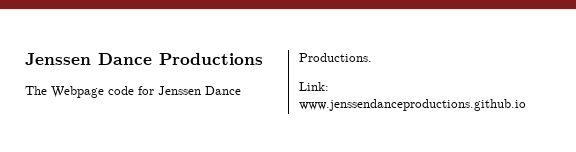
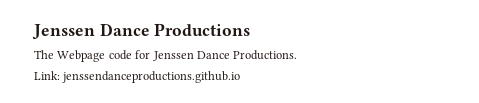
- Link: www.jenssendanceproductions.github.io
+ Link: jenssendanceproductions.github.io

